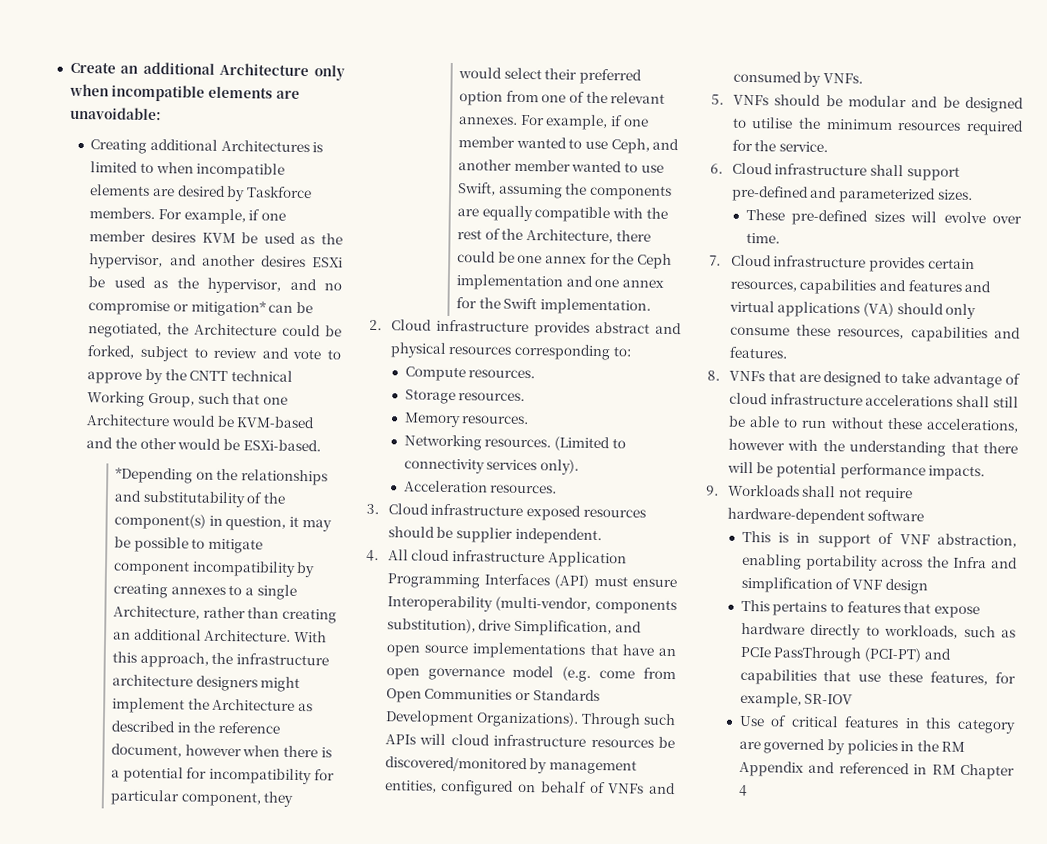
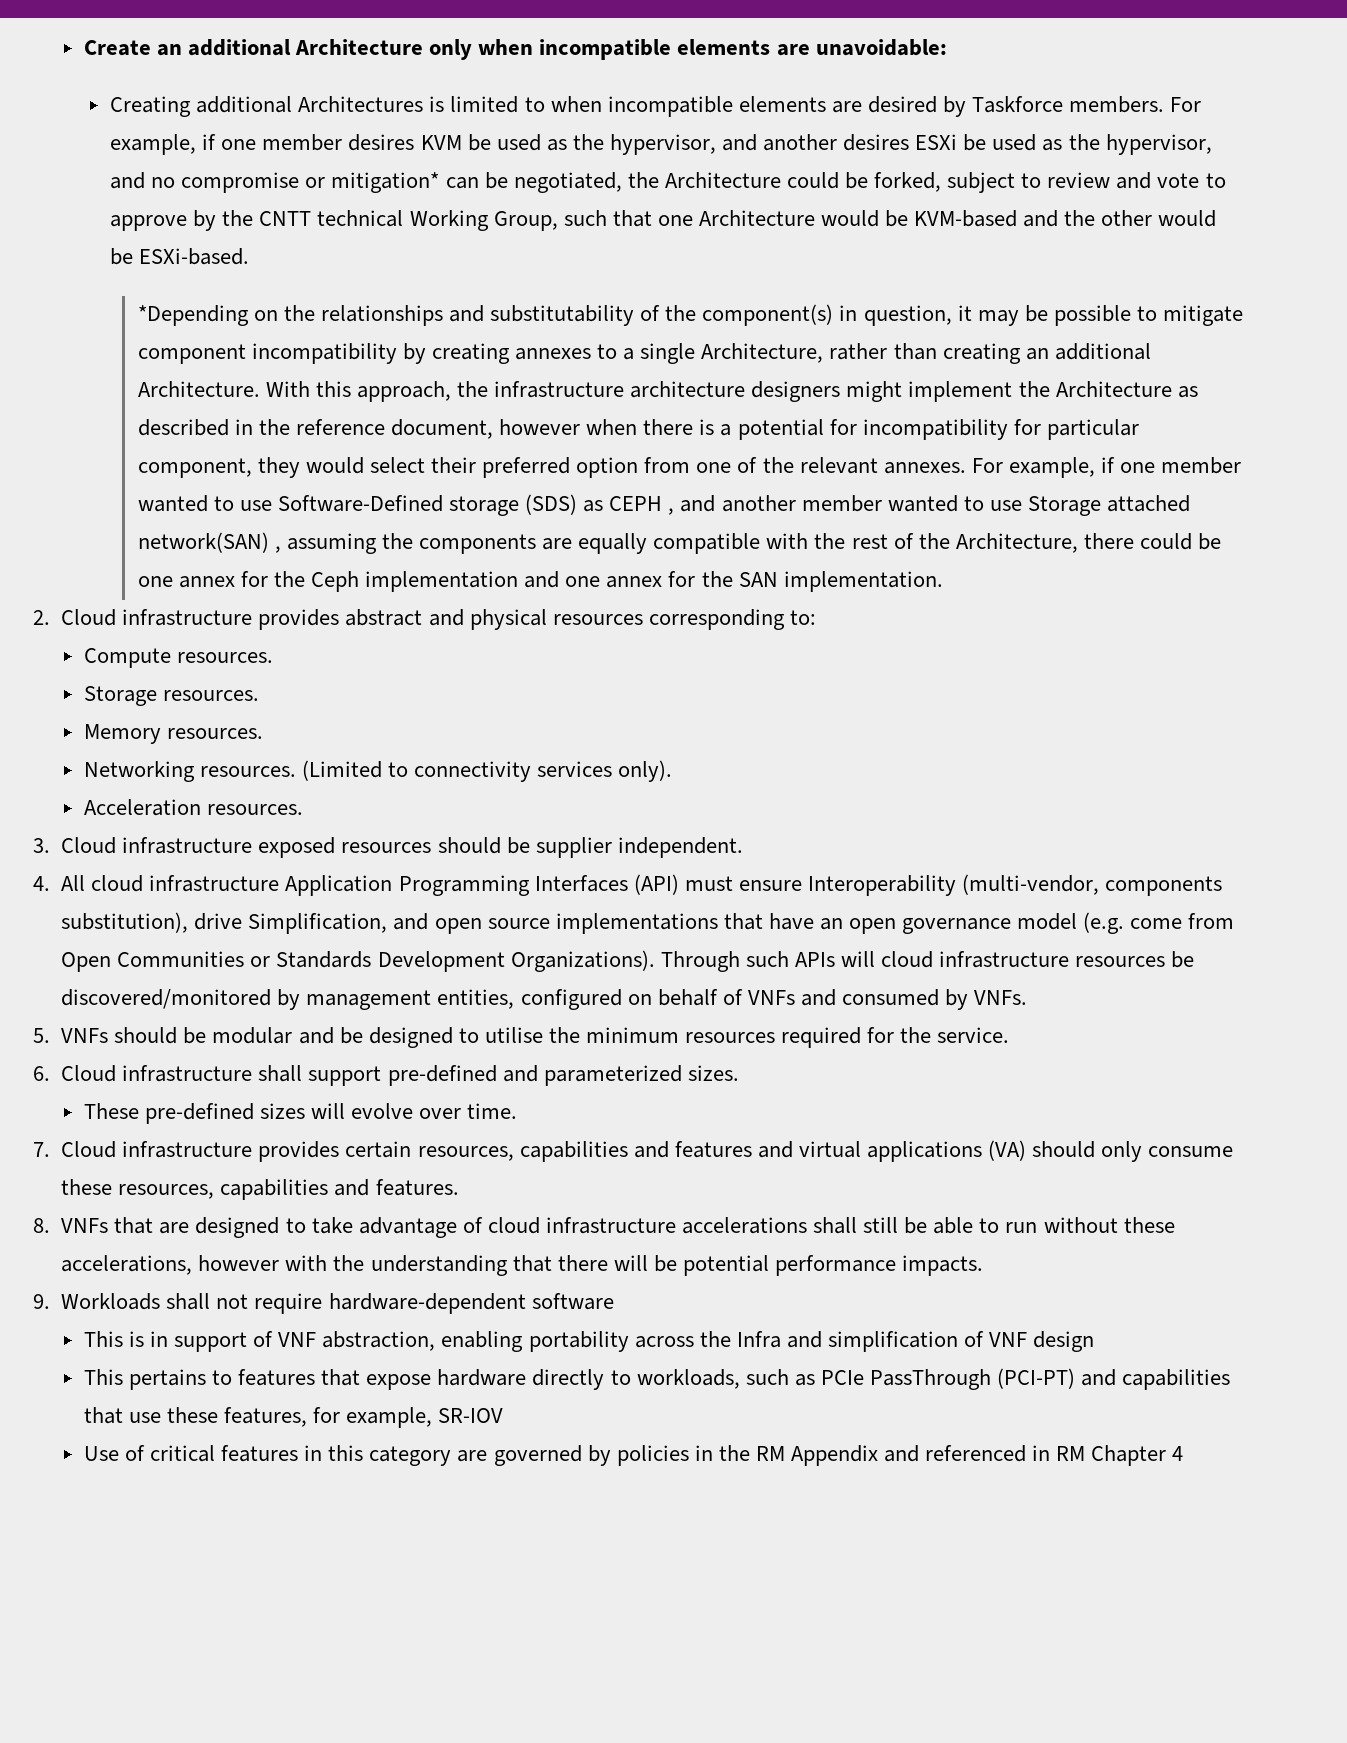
- For example, if one member wanted to use Ceph, and another member wanted to use Swift, assuming the components are equally compatible with the rest of the Architecture, there could be one annex for the Ceph implementation and one annex for the Swift implementation.
+ For example, if one member wanted to use Software-Defined storage (SDS) as CEPH , and another member wanted to use Storage attached network(SAN) , assuming the components are equally compatible with the rest of the Architecture, there could be one annex for the Ceph implementation and one annex for the SAN implementation.

